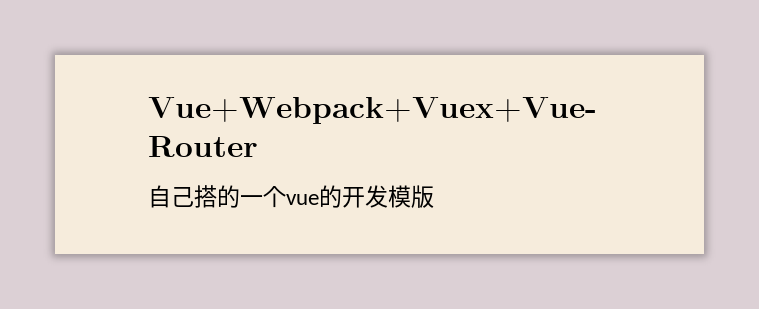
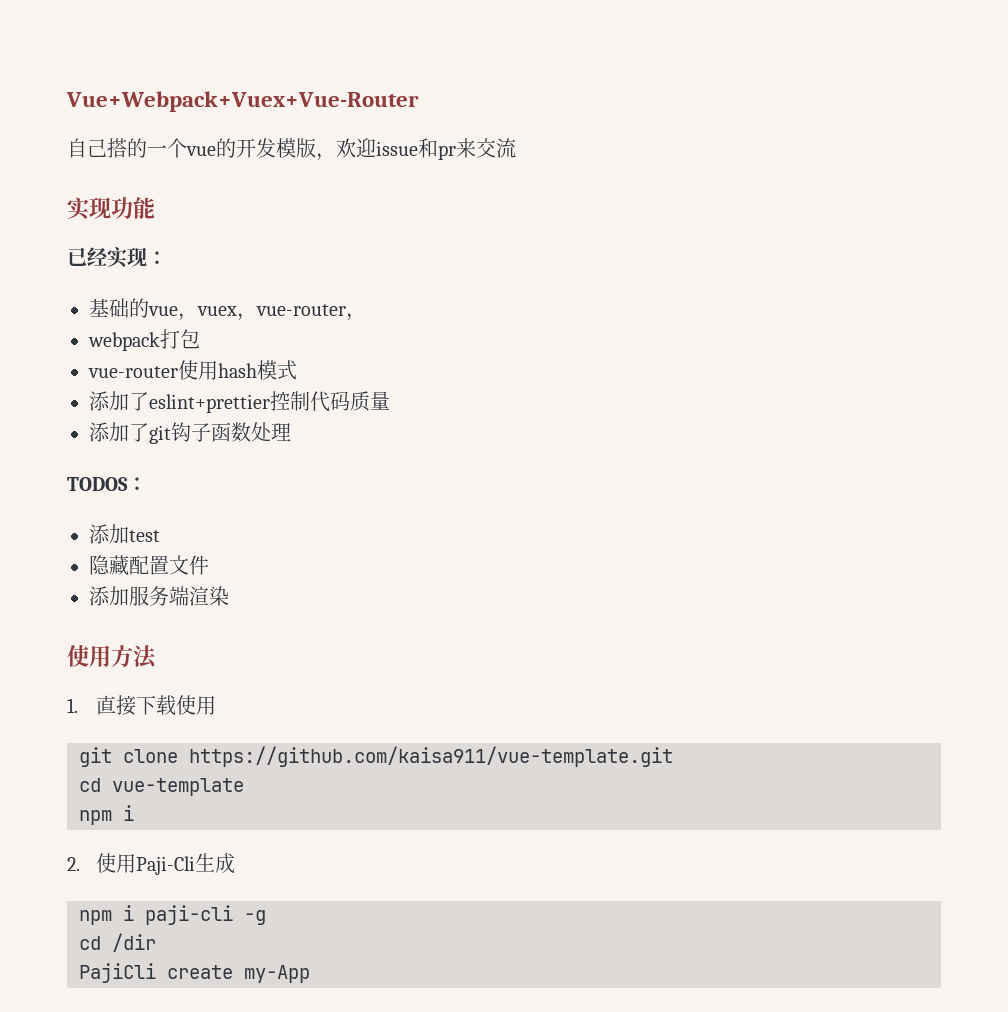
- 自己搭的一个vue的开发模版
+ 自己搭的一个vue的开发模版，欢迎issue和pr来交流
+ 实现功能
+ 已经实现：
+ 基础的vue，vuex，vue-router，
+ webpack打包
+ vue-router使用hash模式
+ 添加了eslint+prettier控制代码质量
+ 添加了git钩子函数处理
+ TODOS：
+ 添加test
+ 隐藏配置文件
+ 添加服务端渲染
+ 使用方法
+ 1.直接下载使用
+ git clone https://github.com/kaisa911/vue-template.git
+ cd vue-template
+ npm i
+ 2.使用Paji-Cli生成
+ npm i paji-cli -g
+ cd /dir
+ PajiCli create my-App

